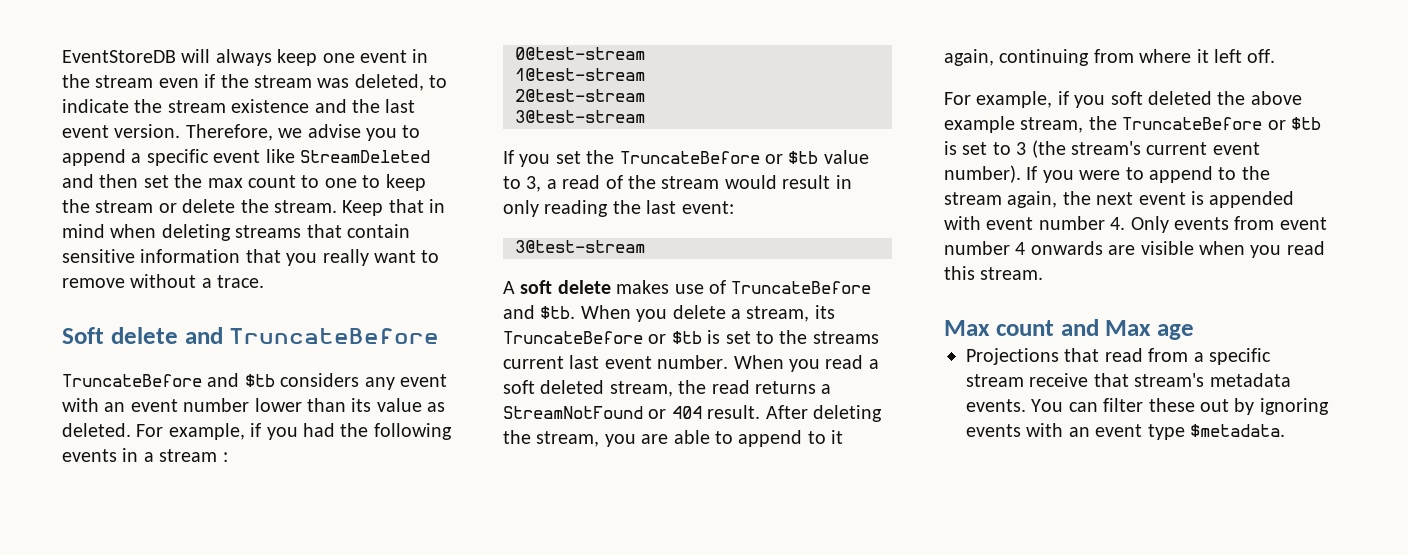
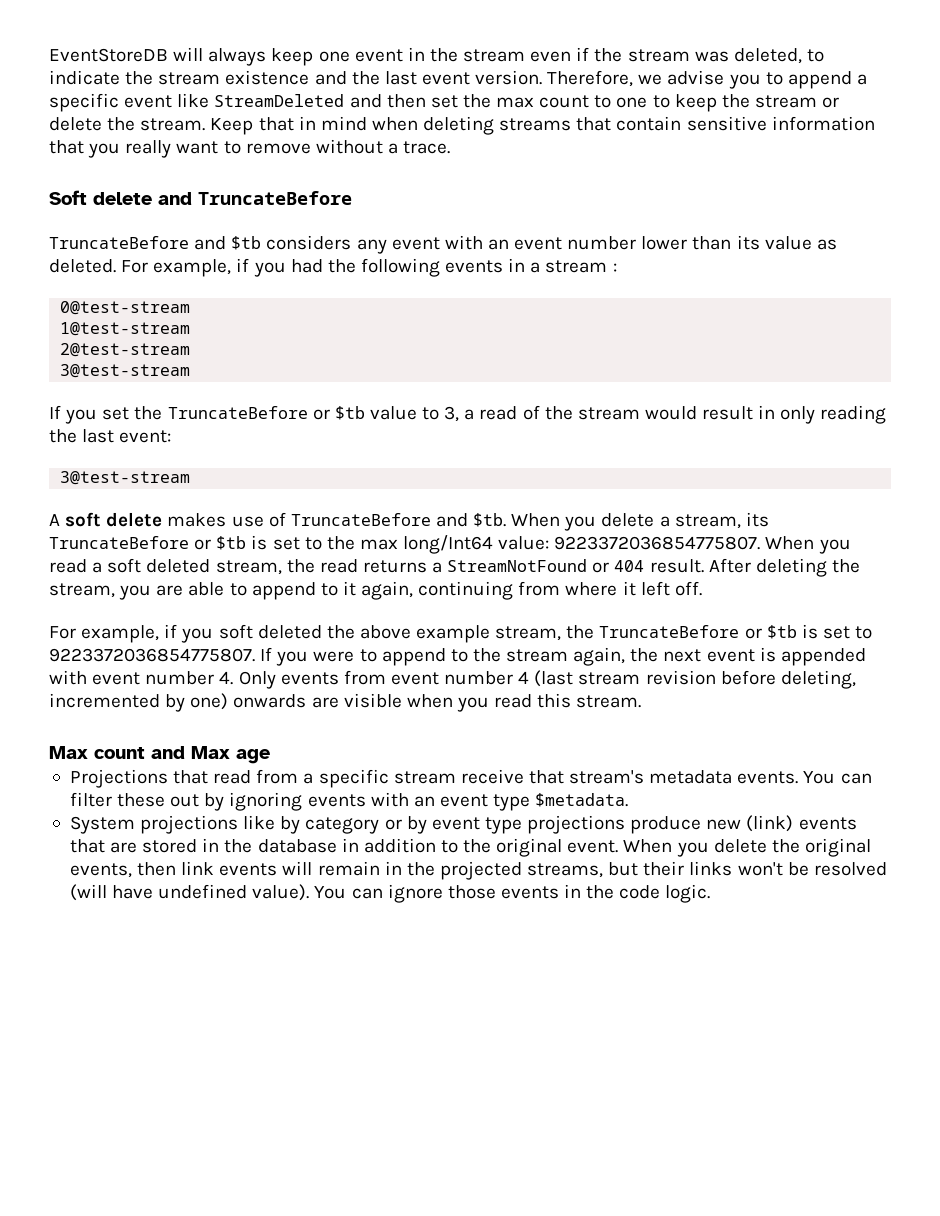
- When you delete a stream, its TruncateBefore or $tb is set to the streams current last event number.
+ When you delete a stream, its TruncateBefore or $tb is set to the max long/Int64 value: 9223372036854775807.
- For example, if you soft deleted the above example stream, the TruncateBefore or $tb is set to 3 (the stream's current event number).
+ For example, if you soft deleted the above example stream, the TruncateBefore or $tb is set to 9223372036854775807.
- If you were to append to the stream again, the next event is appended with event number 4. Only events from event number 4 onwards are visible when you read this stream.
+ If you were to append to the stream again, the next event is appended with event number 4. Only events from event number 4 (last stream revision before deleting, incremented by one) onwards are visible when you read this stream.
+ System projections like by category or by event type projections produce new (link) events that are stored in the database in addition to the original event. When you delete the original events, then link events will remain in the projected streams, but their links won't be resolved (will have undefined value). You can ignore those events in the code logic.

